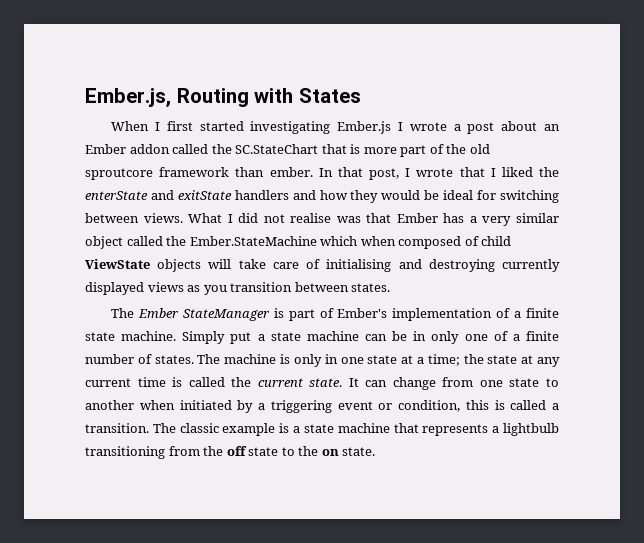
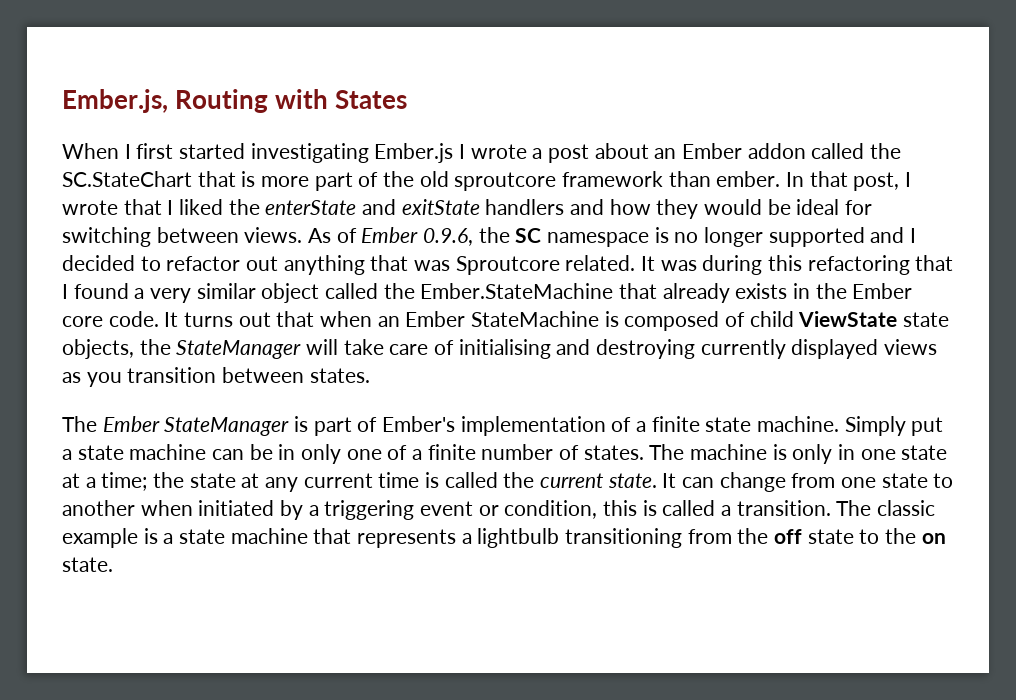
- What I did not realise was that Ember has a very similar object called the Ember.StateMachine which when composed of child ViewState objects will take care of initialising and destroying currently displayed views as you transition between states.
+ As of Ember 0.9.6, the SC namespace is no longer supported and I decided to refactor out anything that was Sproutcore related. It was during this refactoring that I found a very similar object called the Ember.StateMachine that already exists in the Ember core code. It turns out that when an Ember StateMachine is composed of child ViewState state objects, the StateManager will take care of initialising and destroying currently displayed views as you transition between states.

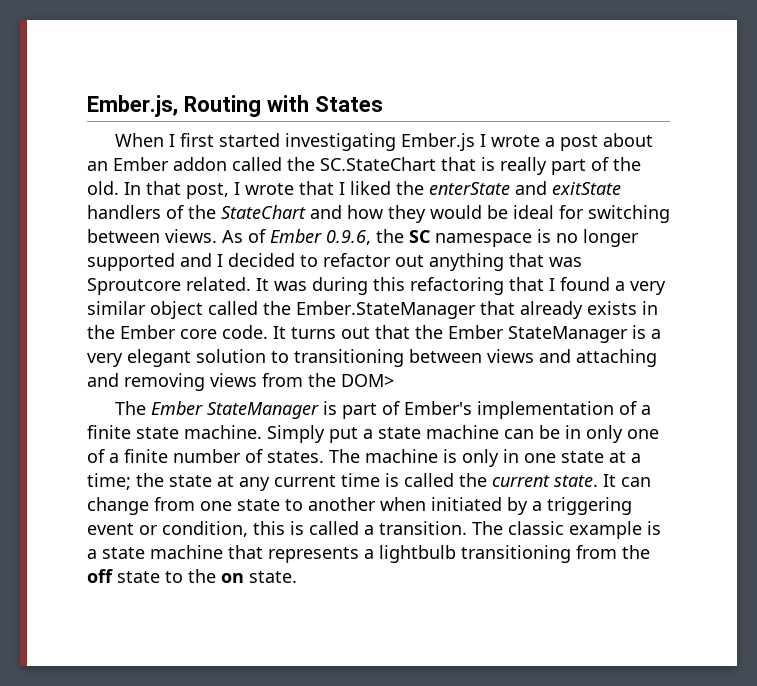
- When I first started investigating Ember.js I wrote a post about an Ember addon called the SC.StateChart that is more part of the old sproutcore framework than ember.
+ When I first started investigating Ember.js I wrote a post about an Ember addon called the SC.StateChart that is really part of the old.
- In that post, I wrote that I liked the enterState and exitState handlers and how they would be ideal for switching between views.
+ In that post, I wrote that I liked the enterState and exitState handlers of the StateChart and how they would be ideal for switching between views.
- It was during this refactoring that I found a very similar object called the Ember.StateMachine that already exists in the Ember core code.
+ It was during this refactoring that I found a very similar object called the Ember.StateManager that already exists in the Ember core code.
- It turns out that when an Ember StateMachine is composed of child ViewState state objects, the StateManager will take care of initialising and destroying currently displayed views as you transition between states.
+ It turns out that the Ember StateManager is a very elegant solution to transitioning between views and attaching and removing views from the DOM>

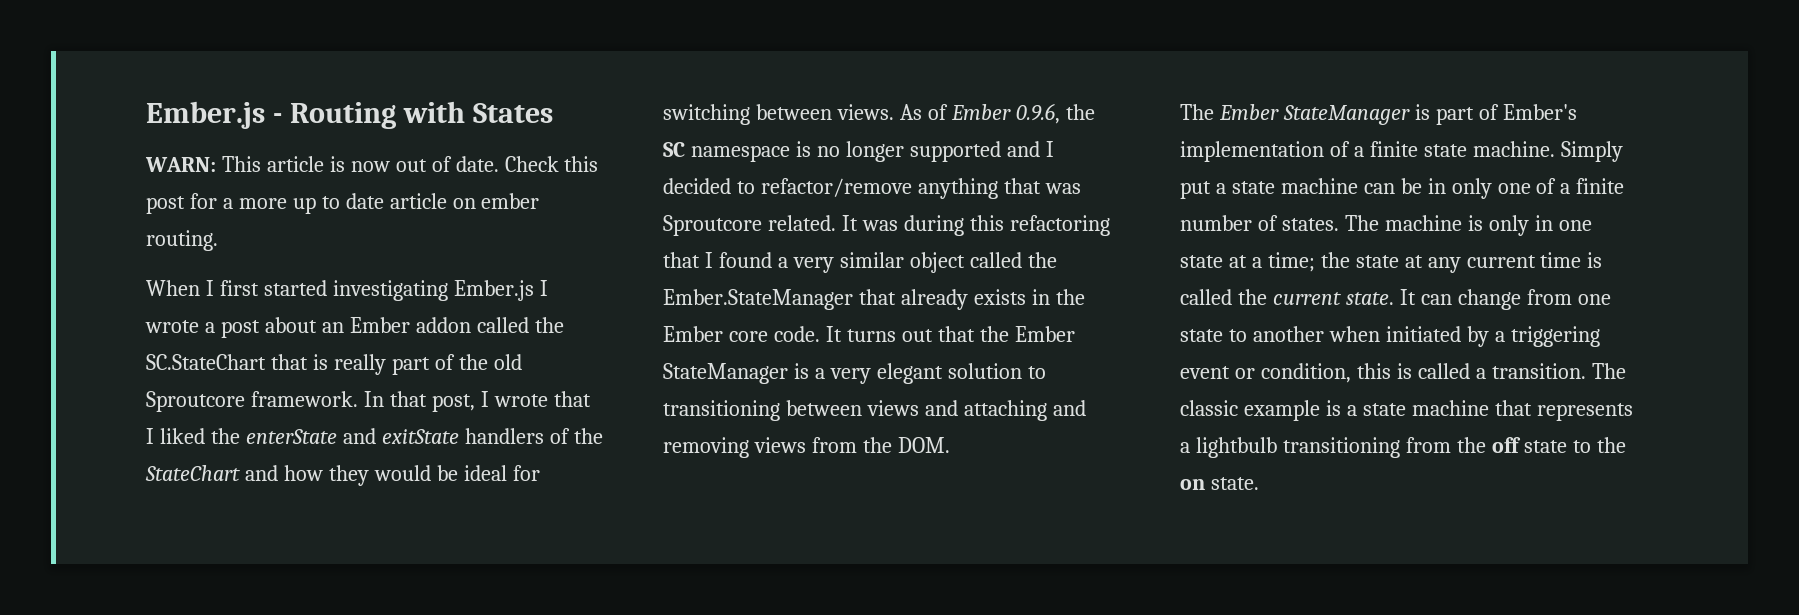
- Ember.js, Routing with States
+ Ember.js - Routing with States
+ WARN: This article is now out of date. Check this post for a more up to date article on ember routing.
- When I first started investigating Ember.js I wrote a post about an Ember addon called the SC.StateChart that is really part of the old.
+ When I first started investigating Ember.js I wrote a post about an Ember addon called the SC.StateChart that is really part of the old Sproutcore framework.
- As of Ember 0.9.6, the SC namespace is no longer supported and I decided to refactor out anything that was Sproutcore related.
+ As of Ember 0.9.6, the SC namespace is no longer supported and I decided to refactor/remove anything that was Sproutcore related.
- It turns out that the Ember StateManager is a very elegant solution to transitioning between views and attaching and removing views from the DOM>
+ It turns out that the Ember StateManager is a very elegant solution to transitioning between views and attaching and removing views from the DOM.

